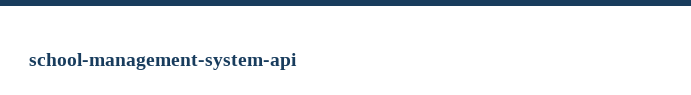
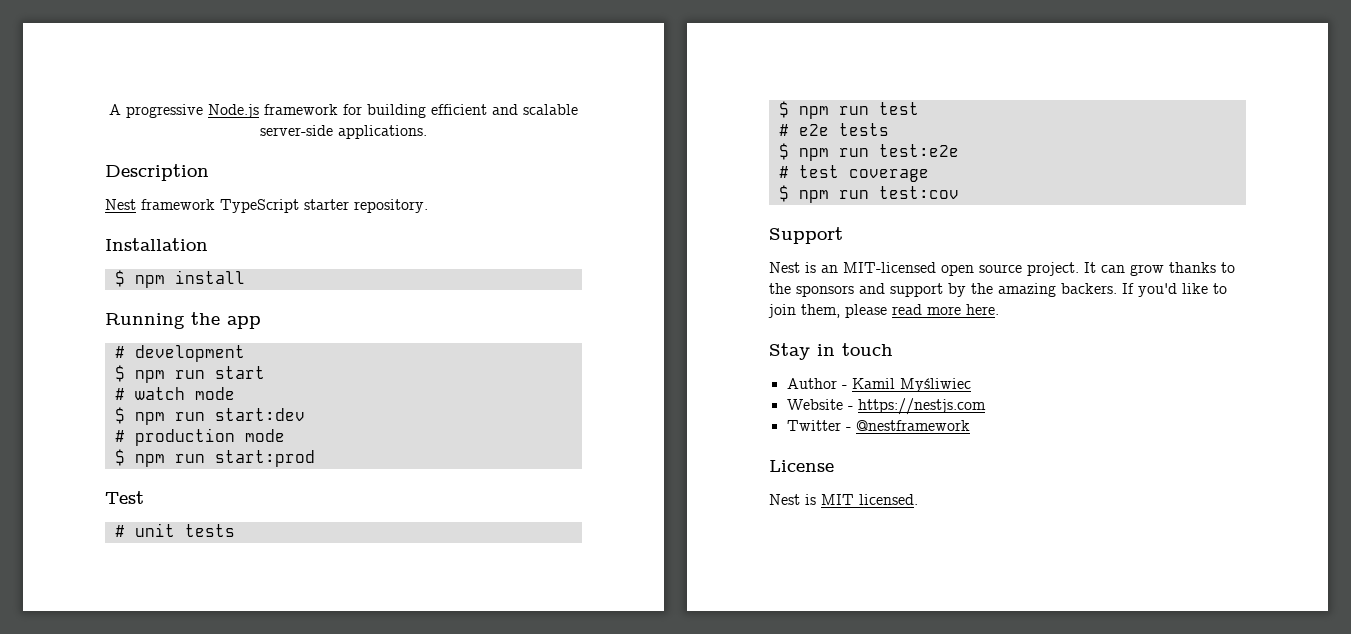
- school-management-system-api
+ A progressive Node.js framework for building efficient and scalable server-side applications.
+ Description
+ Nest framework TypeScript starter repository.
+ Installation
+ $ npm install
+ Running the app
+ # development
+ $ npm run start
+ # watch mode
+ $ npm run start:dev
+ # production mode
+ $ npm run start:prod
+ Test
+ # unit tests
+ $ npm run test
+ # e2e tests
+ $ npm run test:e2e
+ # test coverage
+ $ npm run test:cov
+ Support
+ Nest is an MIT-licensed open source project. It can grow thanks to the sponsors and support by the amazing backers. If you'd like to join them, please read more here.
+ Stay in touch
+ Author - Kamil Myśliwiec
+ Website - https://nestjs.com
+ Twitter - @nestframework
+ License
+ Nest is MIT licensed.

